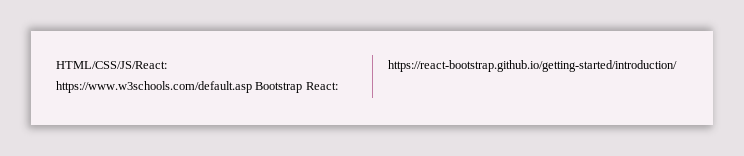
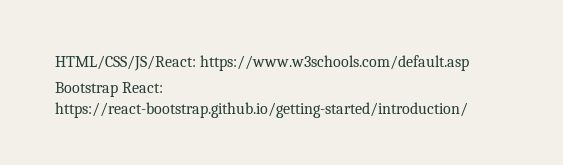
- HTML/CSS/JS/React: https://www.w3schools.com/default.asp Bootstrap React: https://react-bootstrap.github.io/getting-started/introduction/
+ HTML/CSS/JS/React: https://www.w3schools.com/default.asp
+ Bootstrap React: https://react-bootstrap.github.io/getting-started/introduction/

